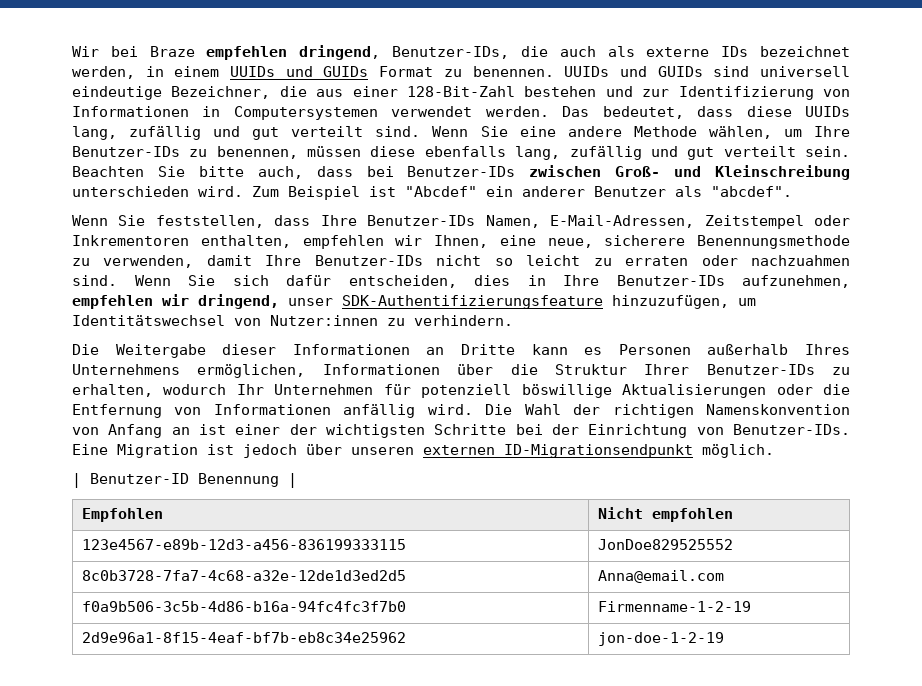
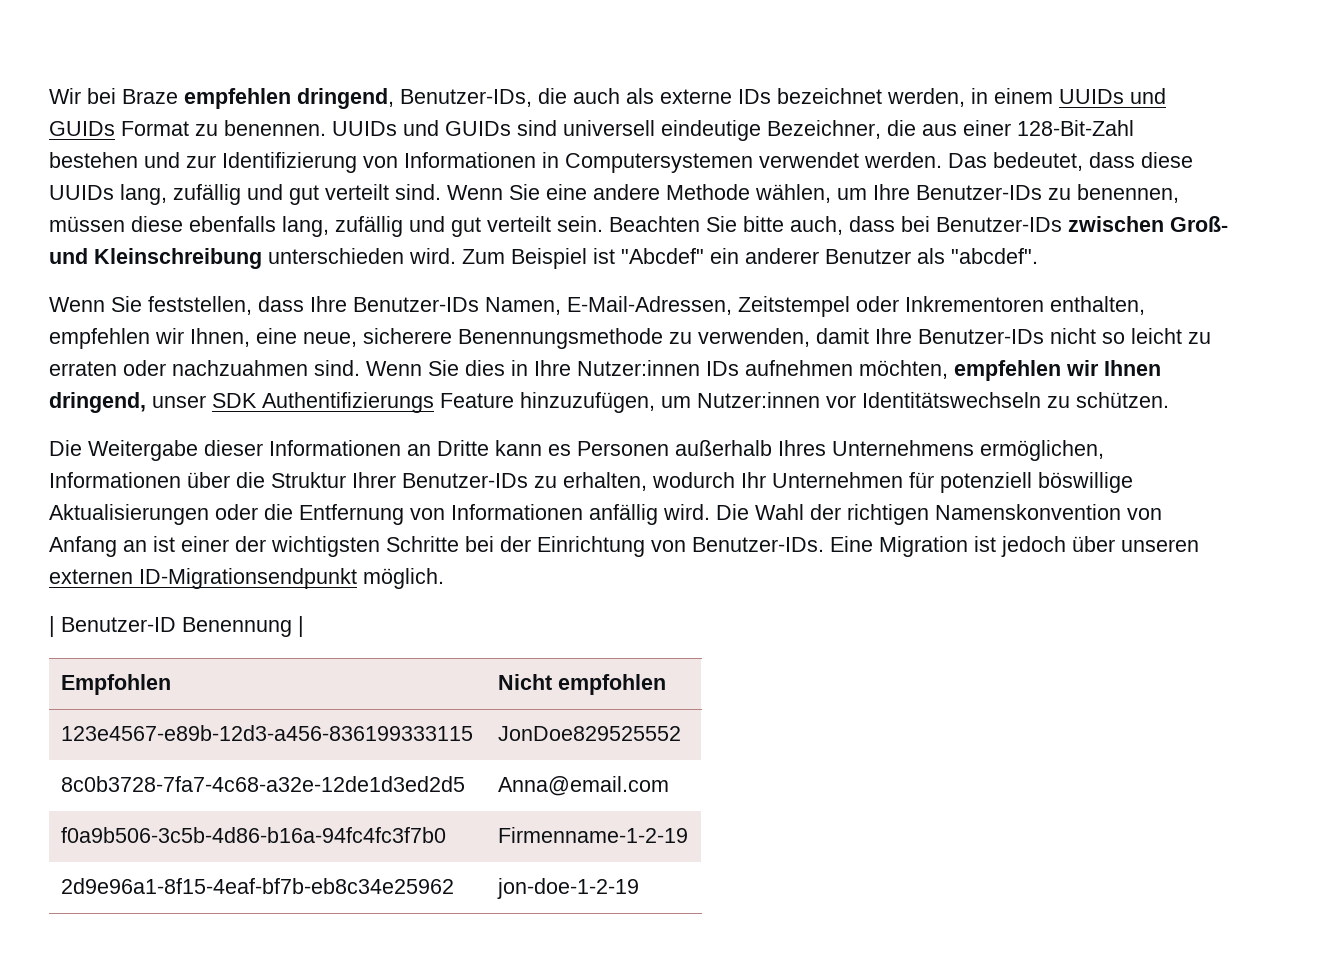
- Wenn Sie sich dafür entscheiden, dies in Ihre Benutzer-IDs aufzunehmen, empfehlen wir dringend, unser SDK-Authentifizierungsfeature hinzuzufügen, um Identitätswechsel von Nutzer:innen zu verhindern.
+ Wenn Sie dies in Ihre Nutzer:innen IDs aufnehmen möchten, empfehlen wir Ihnen dringend, unser SDK Authentifizierungs Feature hinzuzufügen, um Nutzer:innen vor Identitätswechseln zu schützen.

